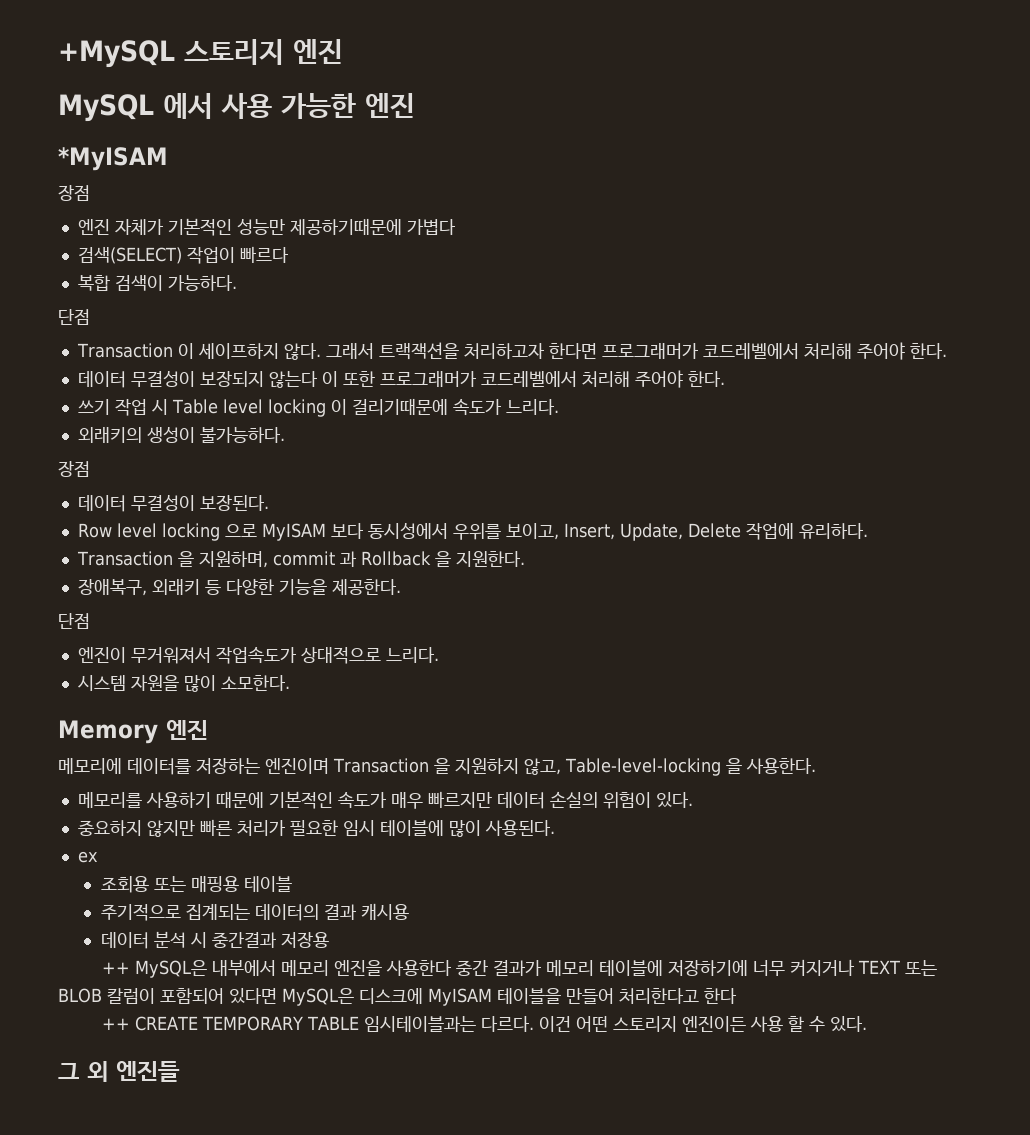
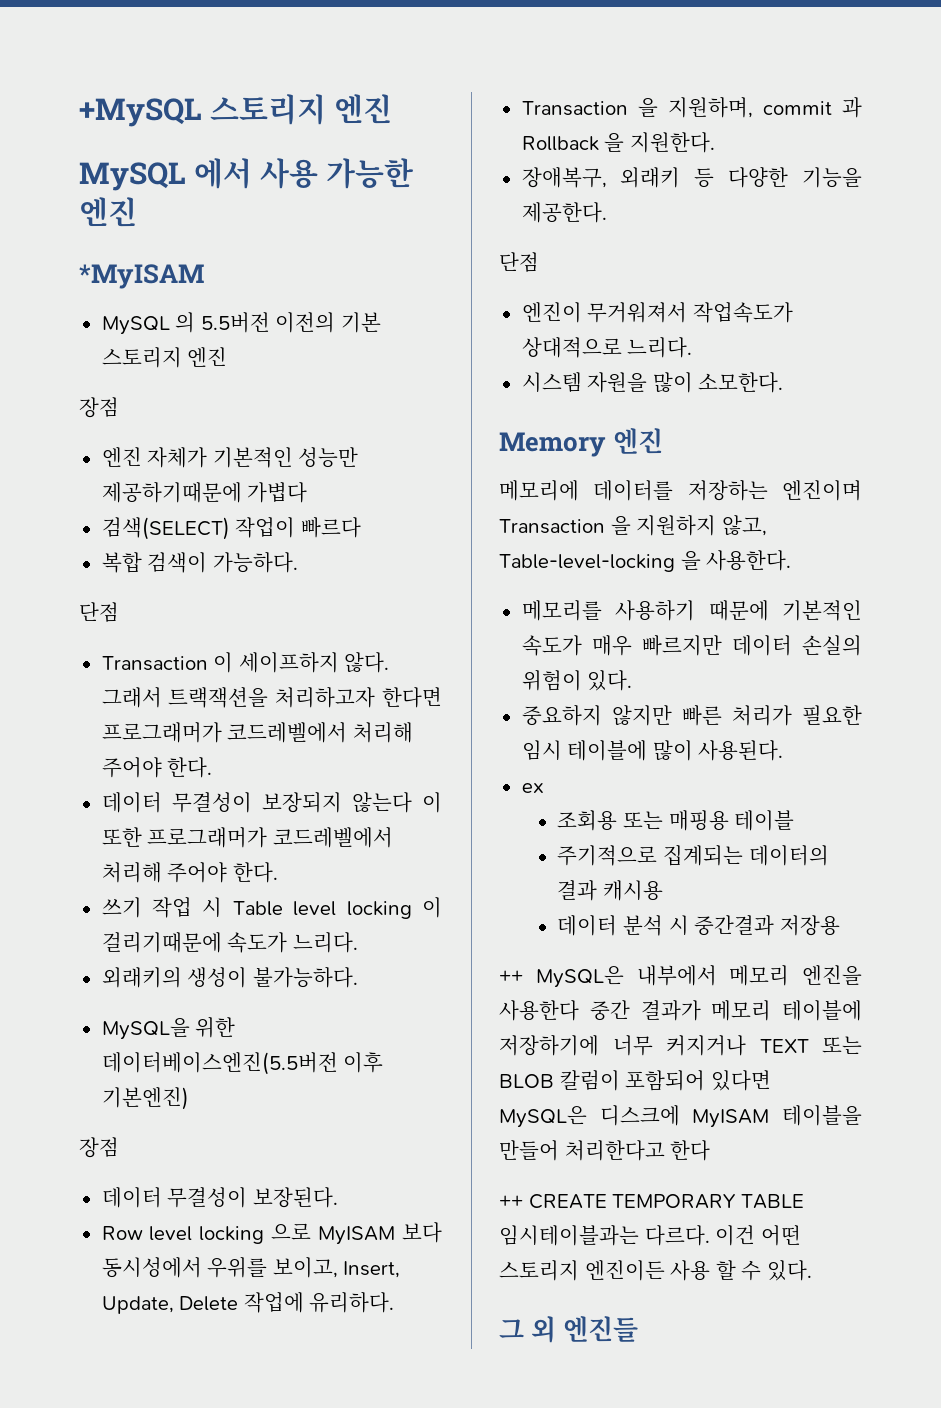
+ MySQL 의 5.5버전 이전의 기본 스토리지 엔진
+ MySQL을 위한 데이터베이스엔진(5.5버전 이후 기본엔진)

